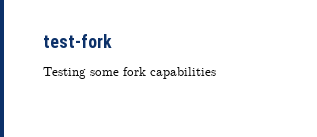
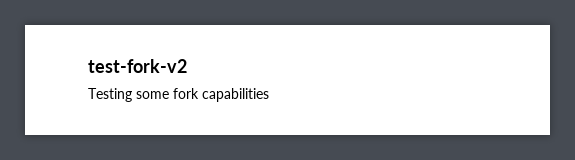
- test-fork
+ test-fork-v2

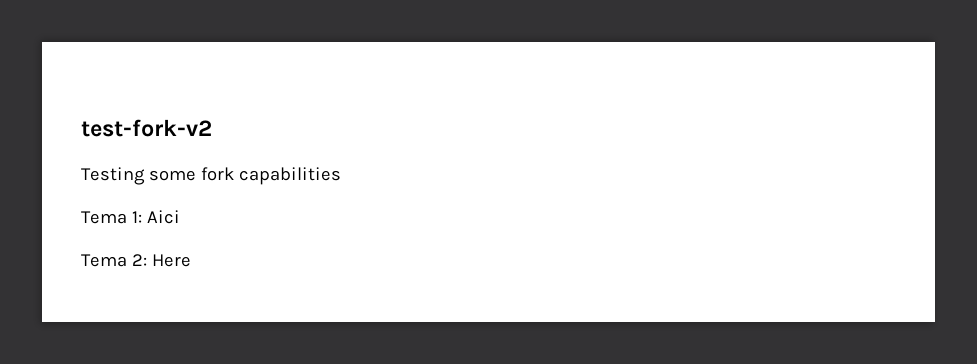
+ Tema 1: Aici
+ Tema 2: Here

